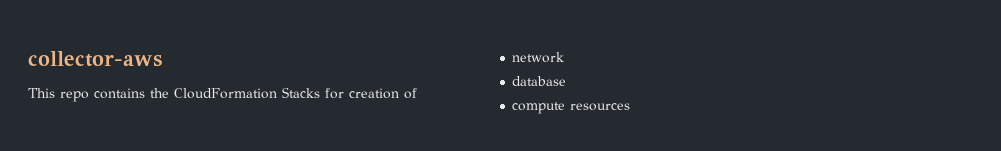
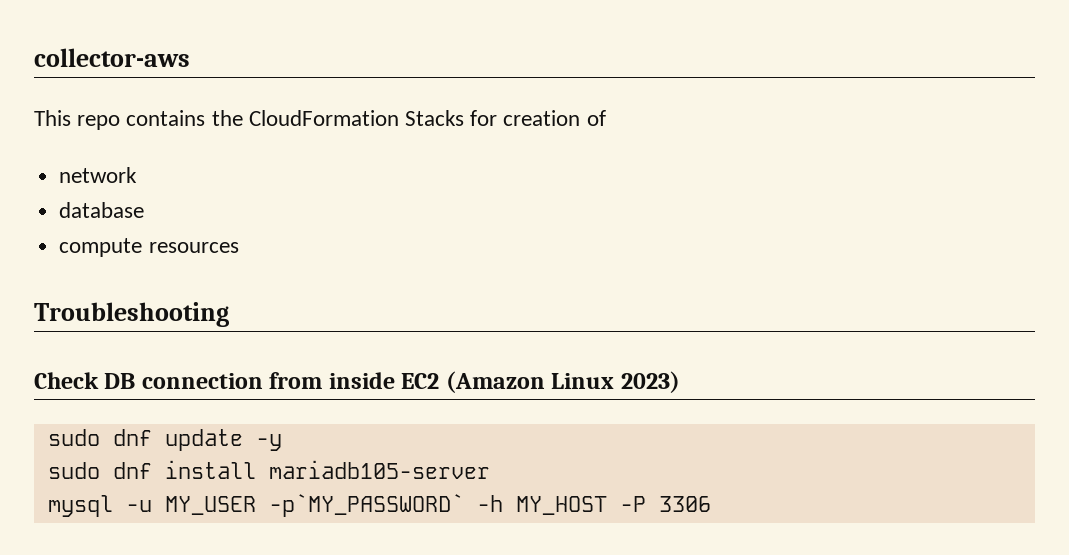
+ Troubleshooting
+ Check DB connection from inside EC2 (Amazon Linux 2023)
+ sudo dnf update -y
+ sudo dnf install mariadb105-server
+ mysql -u MY_USER -p`MY_PASSWORD` -h MY_HOST -P 3306

